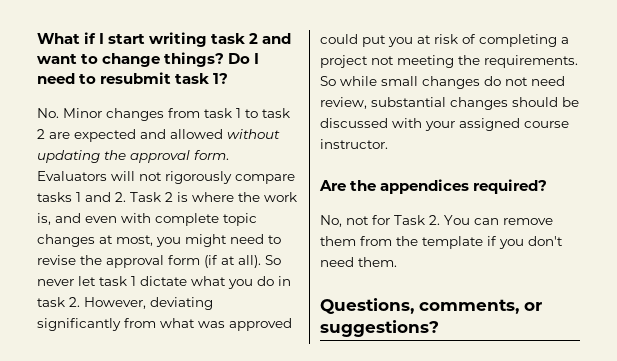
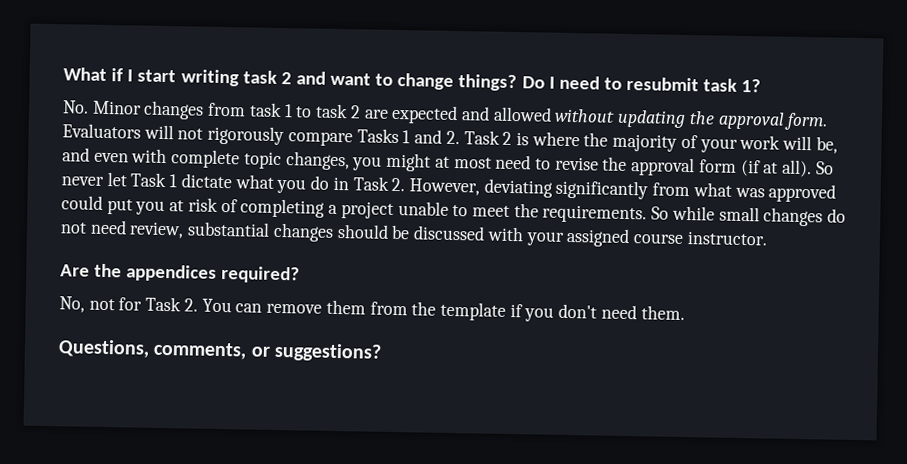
- Evaluators will not rigorously compare tasks 1 and 2. Task 2 is where the work is, and even with complete topic changes at most, you might need to revise the approval form (if at all).
+ Evaluators will not rigorously compare Tasks 1 and 2. Task 2 is where the majority of your work will be, and even with complete topic changes, you might at most need to revise the approval form (if at all).
- So never let task 1 dictate what you do in task 2. However, deviating significantly from what was approved could put you at risk of completing a project not meeting the requirements.
+ So never let Task 1 dictate what you do in Task 2. However, deviating significantly from what was approved could put you at risk of completing a project unable to meet the requirements.

